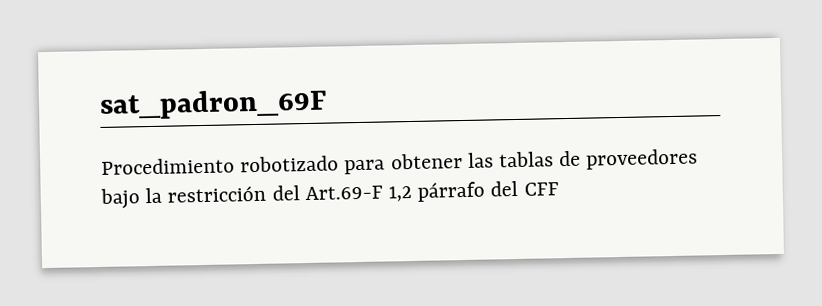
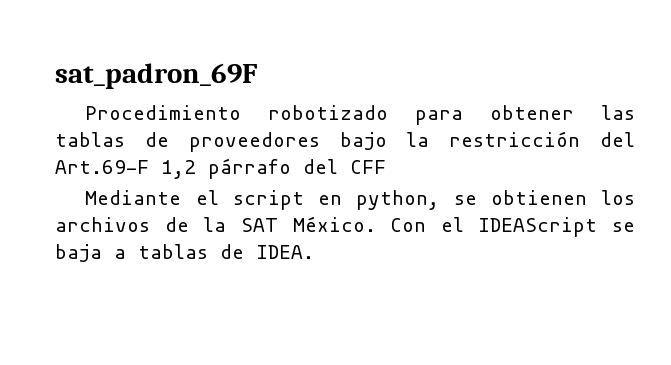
+ Mediante el script en python, se obtienen los archivos de la SAT México. Con el IDEAScript se baja a tablas de IDEA.

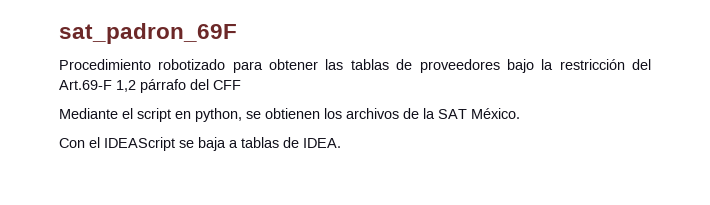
- Mediante el script en python, se obtienen los archivos de la SAT México. Con el IDEAScript se baja a tablas de IDEA.
+ Mediante el script en python, se obtienen los archivos de la SAT México.
+ Con el IDEAScript se baja a tablas de IDEA.

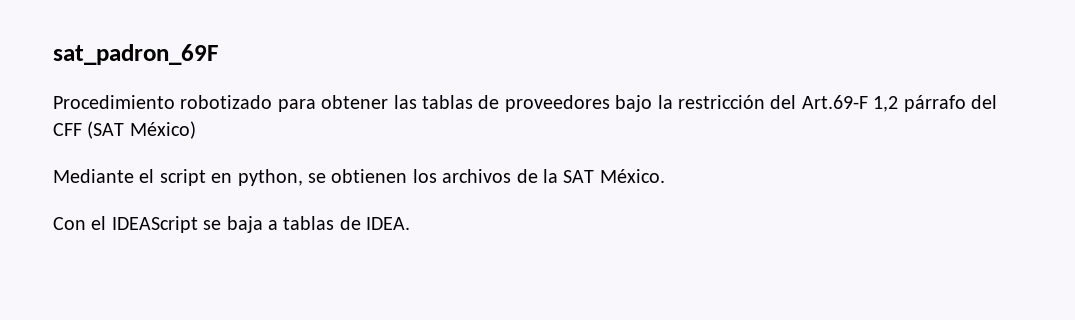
- Procedimiento robotizado para obtener las tablas de proveedores bajo la restricción del Art.69-F 1,2 párrafo del CFF
+ Procedimiento robotizado para obtener las tablas de proveedores bajo la restricción del Art.69-F 1,2 párrafo del CFF (SAT México)

